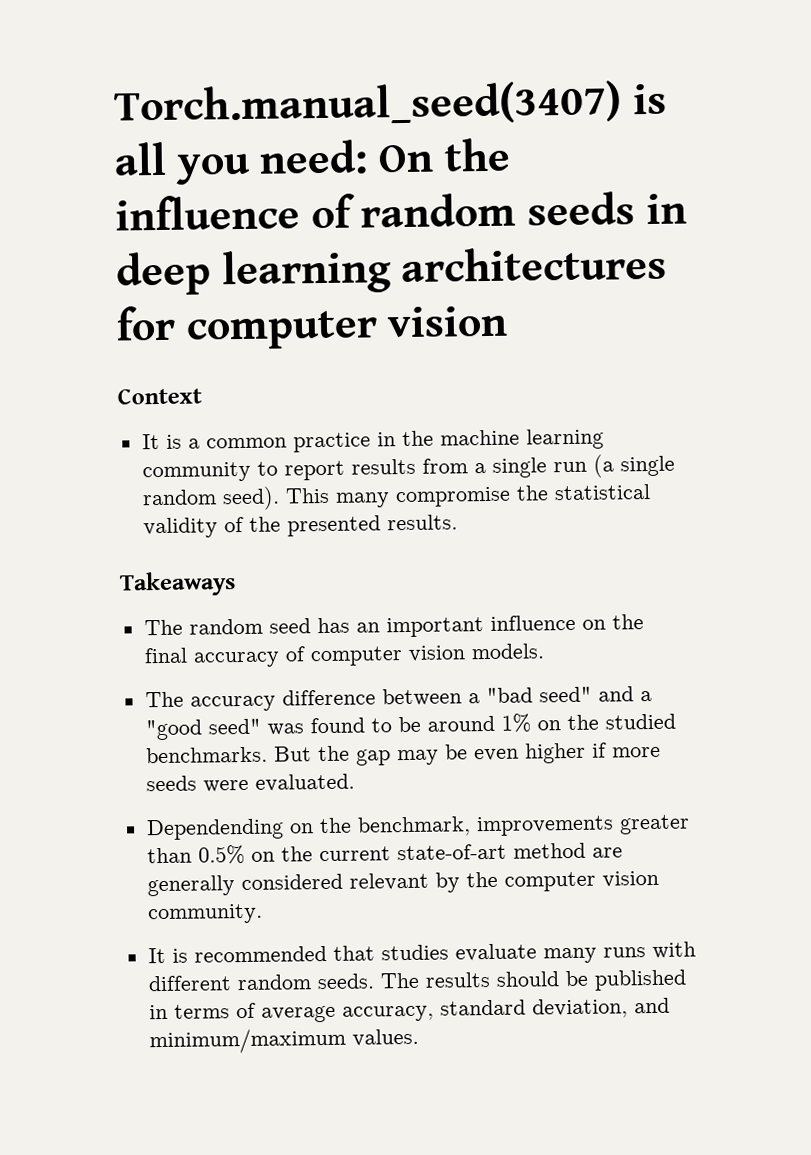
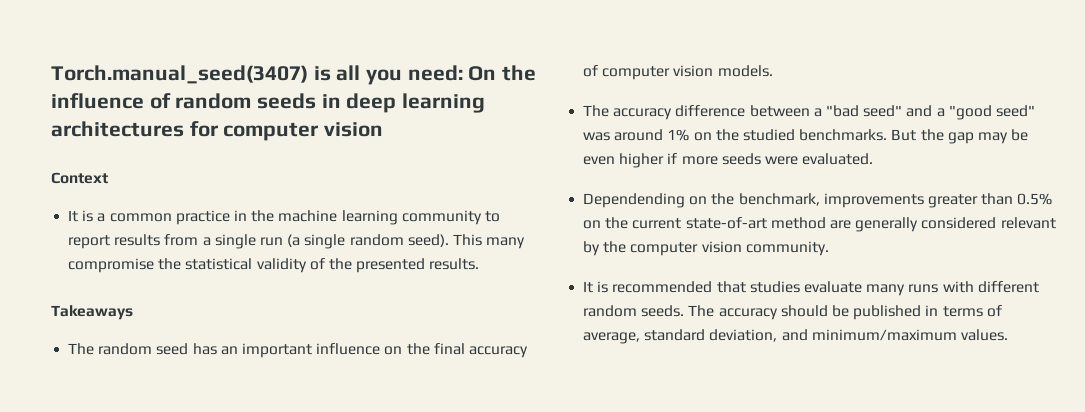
- The accuracy difference between a "bad seed" and a "good seed" was found to be around 1% on the studied benchmarks.
+ The accuracy difference between a "bad seed" and a "good seed" was around 1% on the studied benchmarks.
- The results should be published in terms of average accuracy, standard deviation, and minimum/maximum values.
+ The accuracy should be published in terms of average, standard deviation, and minimum/maximum values.

